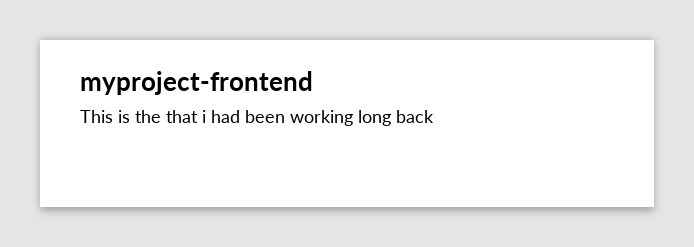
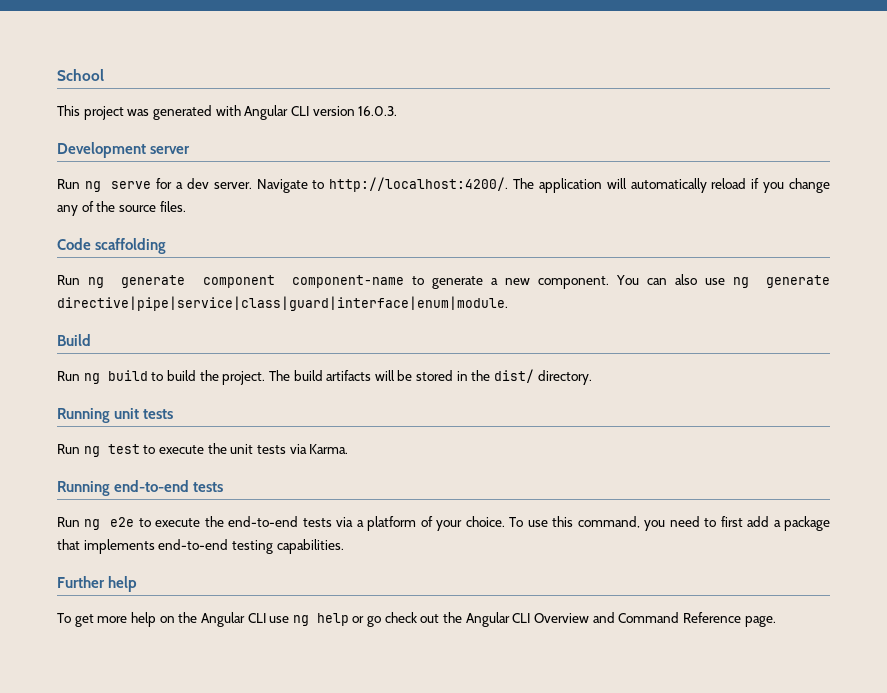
- myproject-frontend
+ School
- This is the that i had been working long back
+ This project was generated with Angular CLI version 16.0.3.
+ Development server
+ Run ng serve for a dev server. Navigate to http://localhost:4200/. The application will automatically reload if you change any of the source files.
+ Code scaffolding
+ Run ng generate component component-name to generate a new component. You can also use ng generate directive|pipe|service|class|guard|interface|enum|module.
+ Build
+ Run ng build to build the project. The build artifacts will be stored in the dist/ directory.
+ Running unit tests
+ Run ng test to execute the unit tests via Karma.
+ Running end-to-end tests
+ Run ng e2e to execute the end-to-end tests via a platform of your choice. To use this command, you need to first add a package that implements end-to-end testing capabilities.
+ Further help
+ To get more help on the Angular CLI use ng help or go check out the Angular CLI Overview and Command Reference page.

